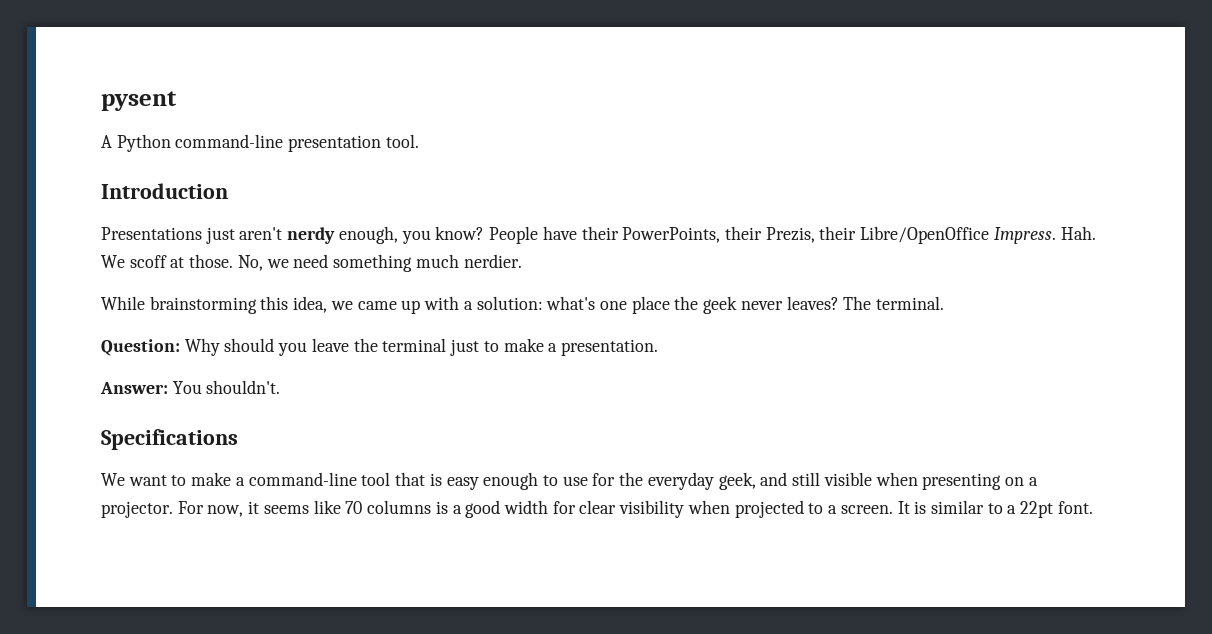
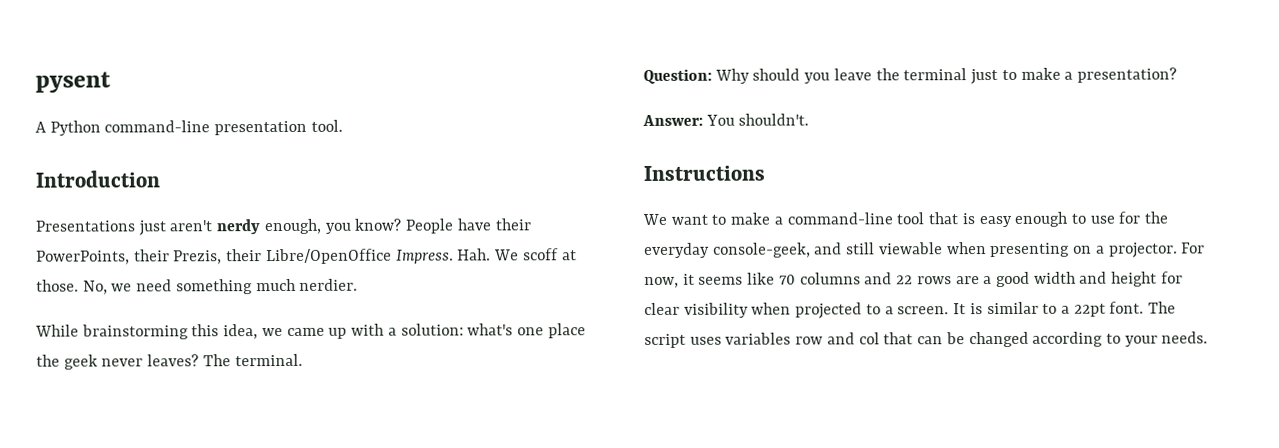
- Question: Why should you leave the terminal just to make a presentation.
+ Question: Why should you leave the terminal just to make a presentation?
- Specifications
+ Instructions
- We want to make a command-line tool that is easy enough to use for the everyday geek, and still visible when presenting on a projector.
+ We want to make a command-line tool that is easy enough to use for the everyday console-geek, and still viewable when presenting on a projector.
- For now, it seems like 70 columns is a good width for clear visibility when projected to a screen.
+ For now, it seems like 70 columns and 22 rows are a good width and height for clear visibility when projected to a screen.
+ The script uses variables row and col that can be changed according to your needs.

